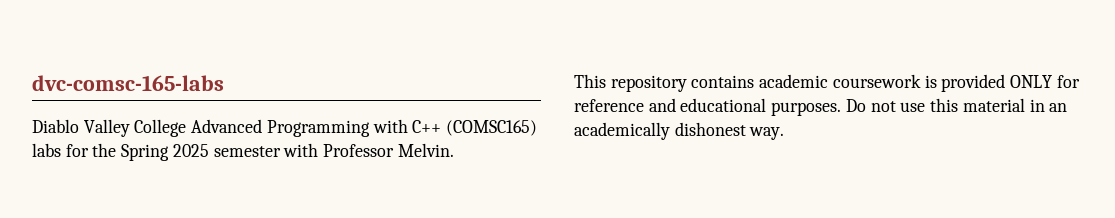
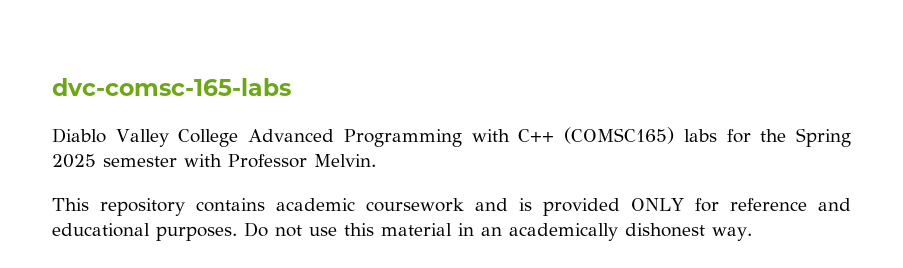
- This repository contains academic coursework is provided ONLY for reference and educational purposes.
+ This repository contains academic coursework and is provided ONLY for reference and educational purposes.

